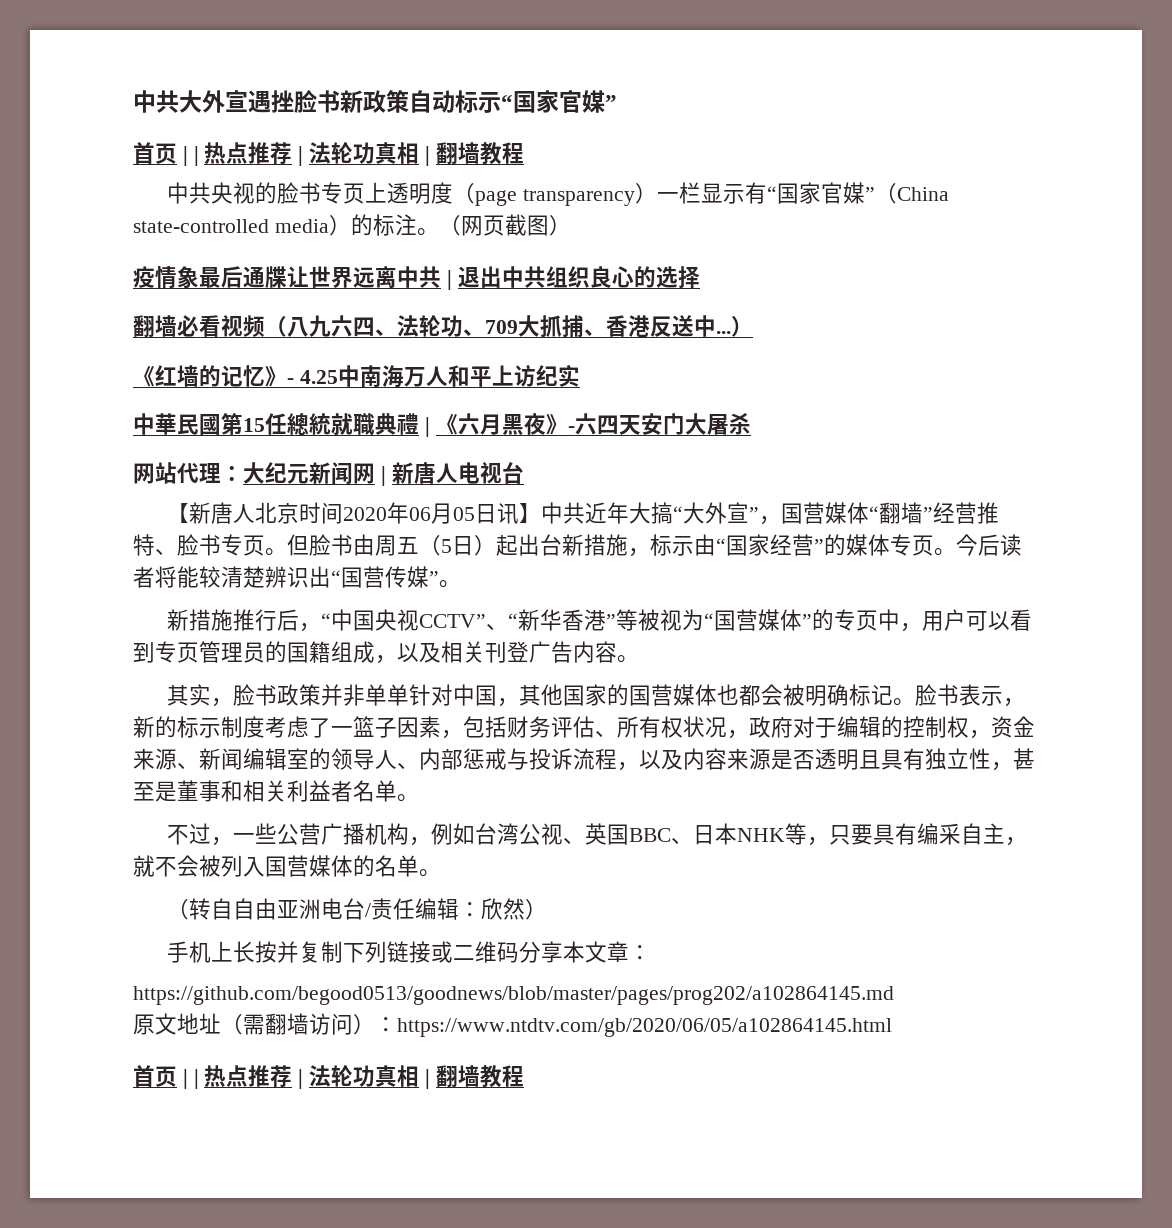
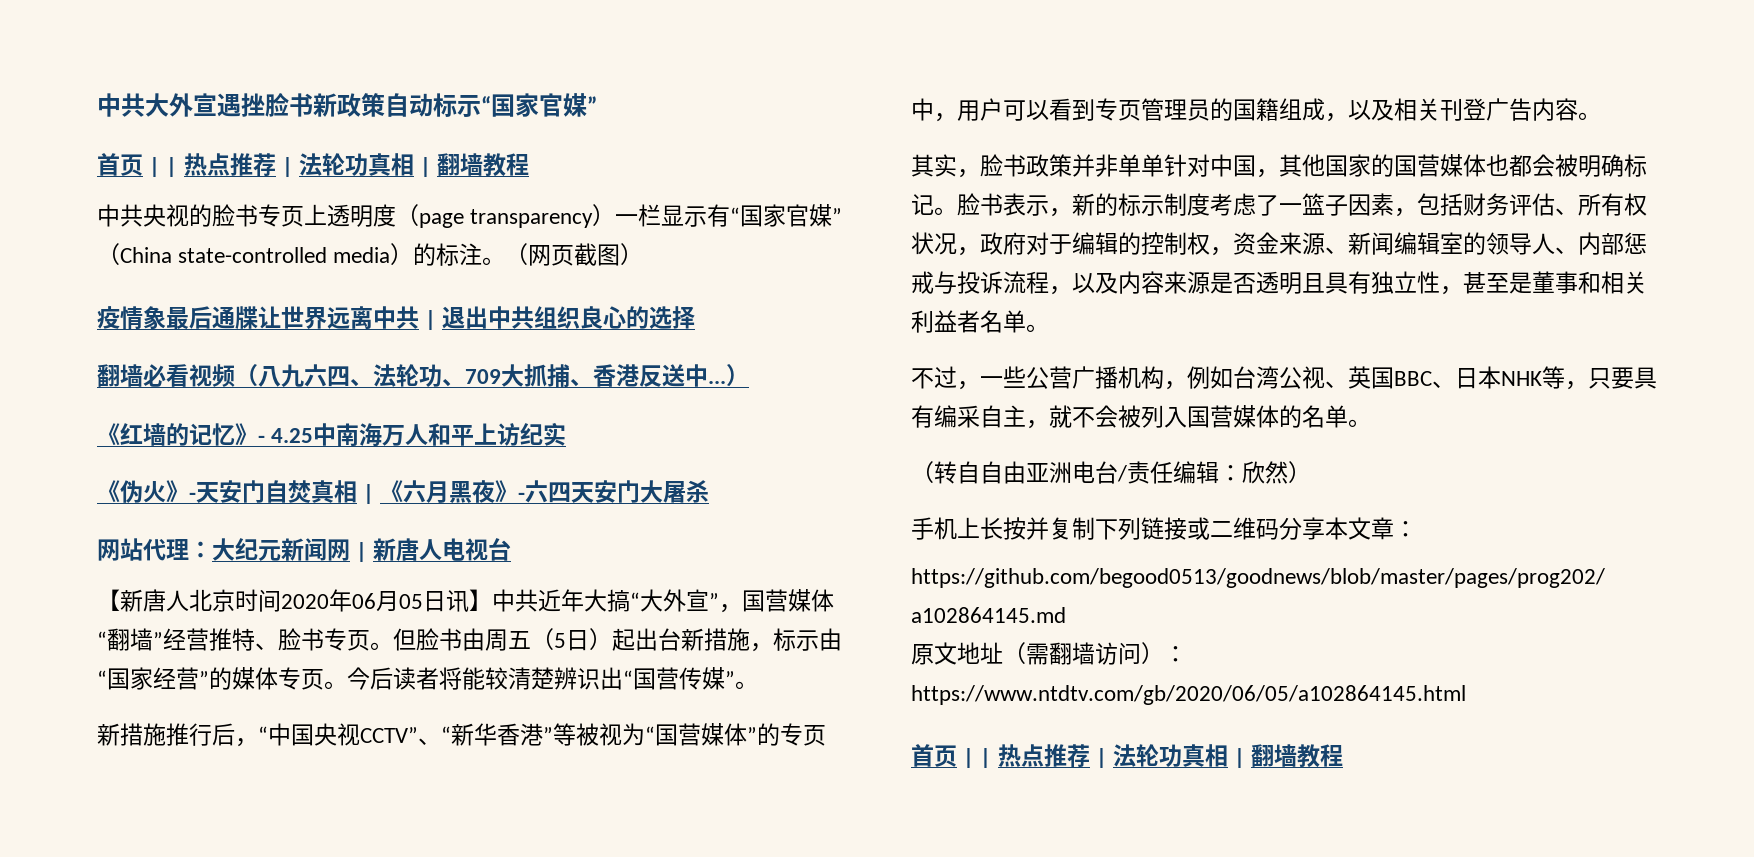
- 中華民國第15任總統就職典禮 | 《六月黑夜》-六四天安门大屠杀
+ 《伪火》-天安门自焚真相 | 《六月黑夜》-六四天安门大屠杀

